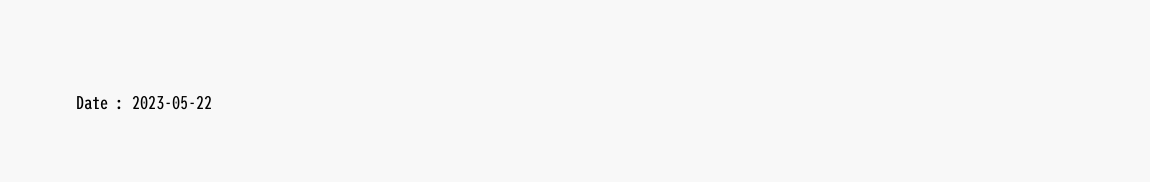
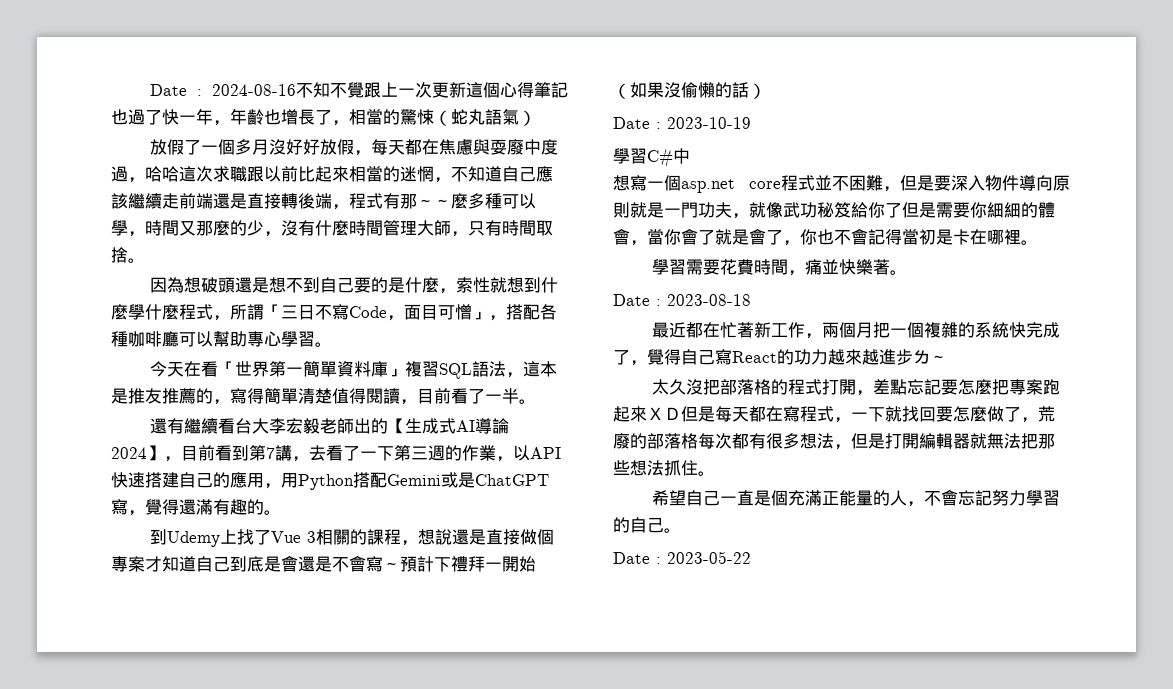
+ Date : 2024-08-16不知不覺跟上一次更新這個心得筆記也過了快一年，年齡也增長了，相當的驚悚（蛇丸語氣）
+ 放假了一個多月沒好好放假，每天都在焦慮與耍廢中度過，哈哈這次求職跟以前比起來相當的迷惘，不知道自己應該繼續走前端還是直接轉後端，程式有那～～麼多種可以學，時間又那麼的少，沒有什麼時間管理大師，只有時間取捨。
+ 因為想破頭還是想不到自己要的是什麼，索性就想到什麼學什麼程式，所謂「三日不寫Code，面目可憎」，搭配各種咖啡廳可以幫助專心學習。
+ 今天在看「世界第一簡單資料庫」複習SQL語法，這本是推友推薦的，寫得簡單清楚值得閱讀，目前看了一半。
+ 還有繼續看台大李宏毅老師出的【生成式AI導論2024】，目前看到第7講，去看了一下第三週的作業，以API快速搭建自己的應用，用Python搭配Gemini或是ChatGPT寫，覺得還滿有趣的。
+ 到Udemy上找了Vue 3相關的課程，想說還是直接做個專案才知道自己到底是會還是不會寫～預計下禮拜一開始（如果沒偷懶的話）
+ Date : 2023-10-19
+ 學習C#中
+ 想寫一個asp.net core程式並不困難，但是要深入物件導向原則就是一門功夫，就像武功秘笈給你了但是需要你細細的體會，當你會了就是會了，你也不會記得當初是卡在哪裡。
+ 學習需要花費時間，痛並快樂著。
+ Date : 2023-08-18
+ 最近都在忙著新工作，兩個月把一個複雜的系統快完成了，覺得自己寫React的功力越來越進步ㄌ～
+ 太久沒把部落格的程式打開，差點忘記要怎麼把專案跑起來ＸＤ但是每天都在寫程式，一下就找回要怎麼做了，荒廢的部落格每次都有很多想法，但是打開編輯器就無法把那些想法抓住。
+ 希望自己一直是個充滿正能量的人，不會忘記努力學習的自己。

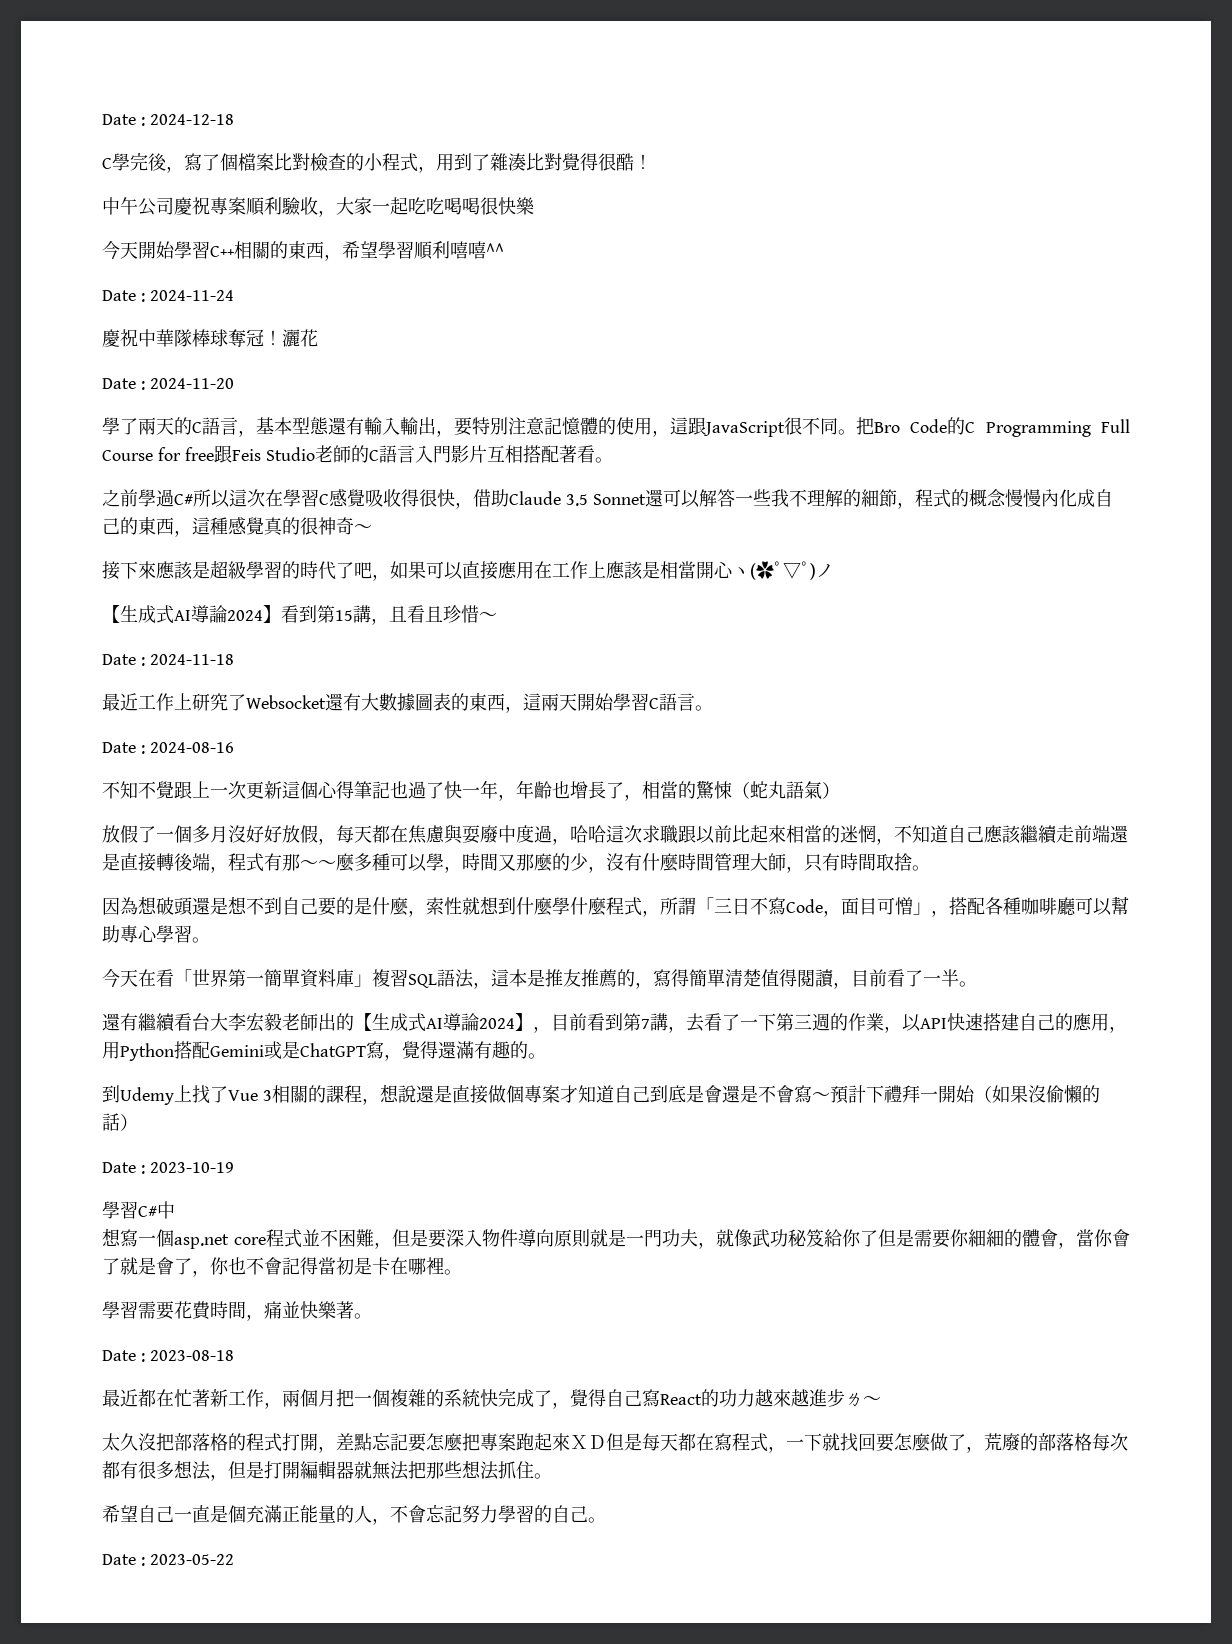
- Date : 2024-08-16不知不覺跟上一次更新這個心得筆記也過了快一年，年齡也增長了，相當的驚悚（蛇丸語氣）
+ Date : 2024-12-18
+ C學完後，寫了個檔案比對檢查的小程式，用到了雜湊比對覺得很酷！
+ 中午公司慶祝專案順利驗收，大家一起吃吃喝喝很快樂
+ 今天開始學習C++相關的東西，希望學習順利嘻嘻^^
+ Date : 2024-11-24
+ 慶祝中華隊棒球奪冠！灑花
+ Date : 2024-11-20
+ 學了兩天的C語言，基本型態還有輸入輸出，要特別注意記憶體的使用，這跟JavaScript很不同。把Bro Code的C Programming Full Course for free跟Feis Studio老師的C語言入門影片互相搭配著看。
+ 之前學過C#所以這次在學習C感覺吸收得很快，借助Claude 3.5 Sonnet還可以解答一些我不理解的細節，程式的概念慢慢內化成自己的東西，這種感覺真的很神奇～
+ 接下來應該是超級學習的時代了吧，如果可以直接應用在工作上應該是相當開心ヽ(✿ﾟ▽ﾟ)ノ
+ 【生成式AI導論2024】看到第15講，且看且珍惜～
+ Date : 2024-11-18
+ 最近工作上研究了Websocket還有大數據圖表的東西，這兩天開始學習C語言。
+ Date : 2024-08-16
+ 不知不覺跟上一次更新這個心得筆記也過了快一年，年齡也增長了，相當的驚悚（蛇丸語氣）

